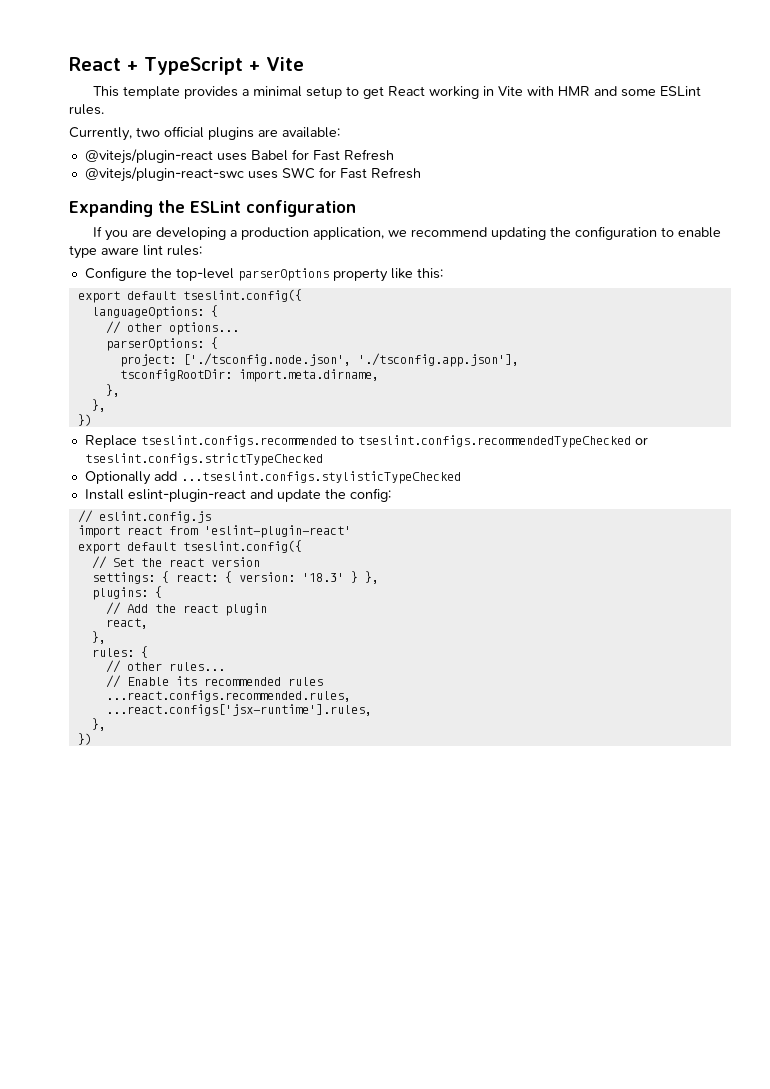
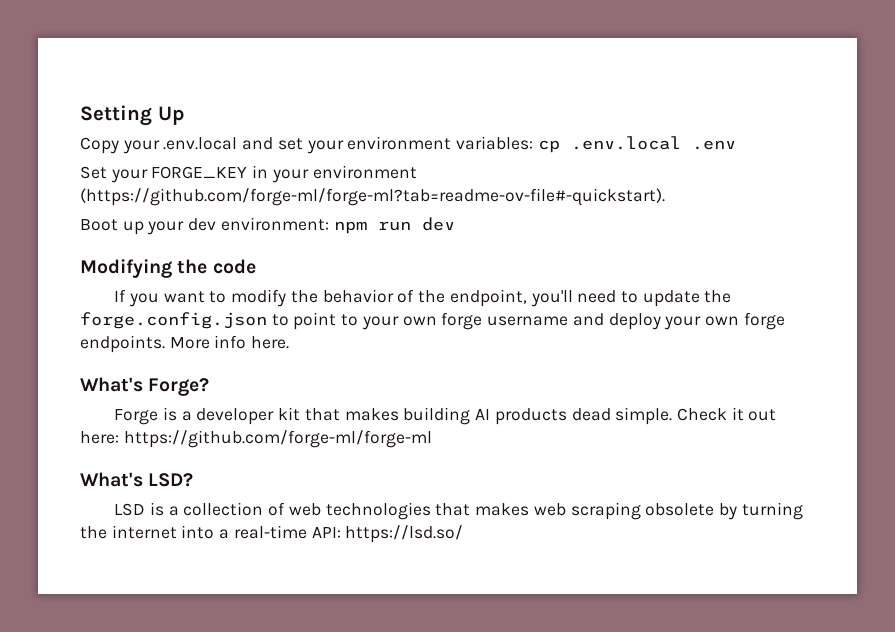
- React + TypeScript + Vite
- This template provides a minimal setup to get React working in Vite with HMR and some ESLint rules.
- Currently, two official plugins are available:
- @vitejs/plugin-react uses Babel for Fast Refresh
- @vitejs/plugin-react-swc uses SWC for Fast Refresh
- Expanding the ESLint configuration
- If you are developing a production application, we recommend updating the configuration to enable type aware lint rules:
- Configure the top-level parserOptions property like this:
- export default tseslint.config({
- languageOptions: {
- // other options...
- parserOptions: {
- project: ['./tsconfig.node.json', './tsconfig.app.json'],
- tsconfigRootDir: import.meta.dirname,
- },
- },
- })
- Replace tseslint.configs.recommended to tseslint.configs.recommendedTypeChecked or tseslint.configs.strictTypeChecked
- Optionally add ...tseslint.configs.stylisticTypeChecked
- Install eslint-plugin-react and update the config:
- // eslint.config.js
- import react from 'eslint-plugin-react'
- export default tseslint.config({
- // Set the react version
- settings: { react: { version: '18.3' } },
- plugins: {
- // Add the react plugin
- react,
- },
- rules: {
- // other rules...
- // Enable its recommended rules
- ...react.configs.recommended.rules,
- ...react.configs['jsx-runtime'].rules,
- },
- })
+ Setting Up
+ Copy your .env.local and set your environment variables: cp .env.local .env
+ Set your FORGE_KEY in your environment (https://github.com/forge-ml/forge-ml?tab=readme-ov-file#-quickstart).
+ Boot up your dev environment: npm run dev
+ Modifying the code
+ If you want to modify the behavior of the endpoint, you'll need to update the forge.config.json to point to your own forge username and deploy your own forge endpoints. More info here.
+ What's Forge?
+ Forge is a developer kit that makes building AI products dead simple. Check it out here: https://github.com/forge-ml/forge-ml
+ What's LSD?
+ LSD is a collection of web technologies that makes web scraping obsolete by turning the internet into a real-time API: https://lsd.so/

